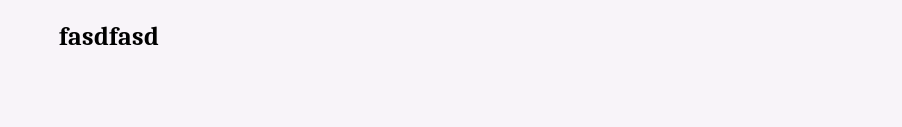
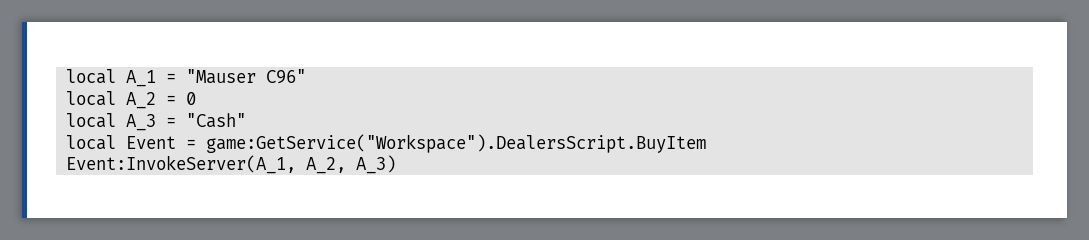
- fasdfasd
+ local A_1 = "Mauser C96"
+ local A_2 = 0
+ local A_3 = "Cash"
+ local Event = game:GetService("Workspace").DealersScript.BuyItem
+ Event:InvokeServer(A_1, A_2, A_3)

